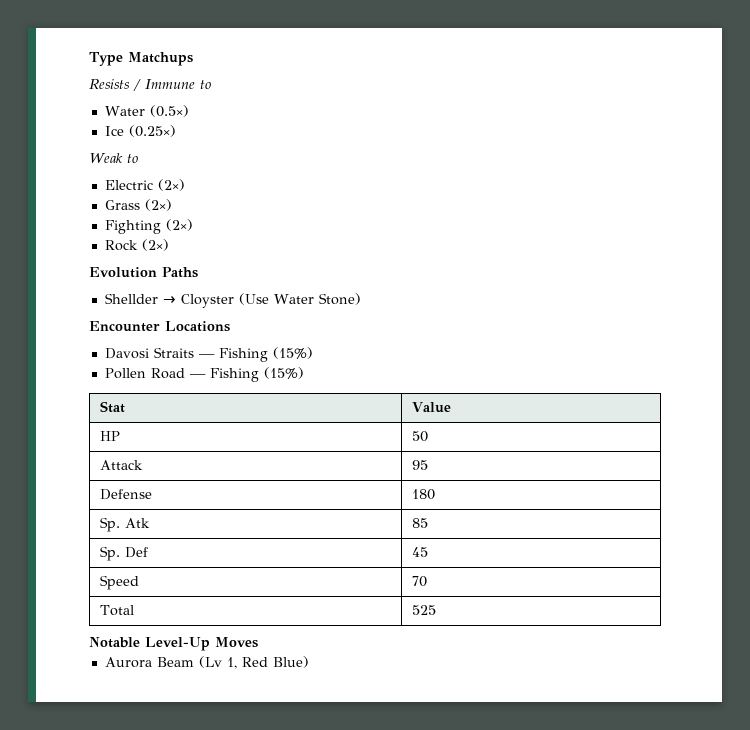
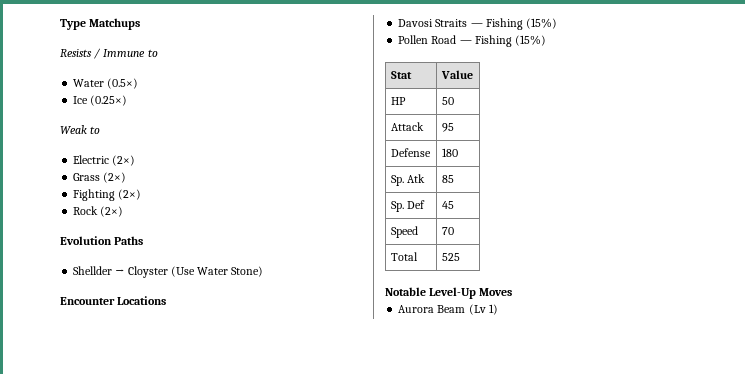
- Aurora Beam (Lv 1, Red Blue)
+ Aurora Beam (Lv 1)

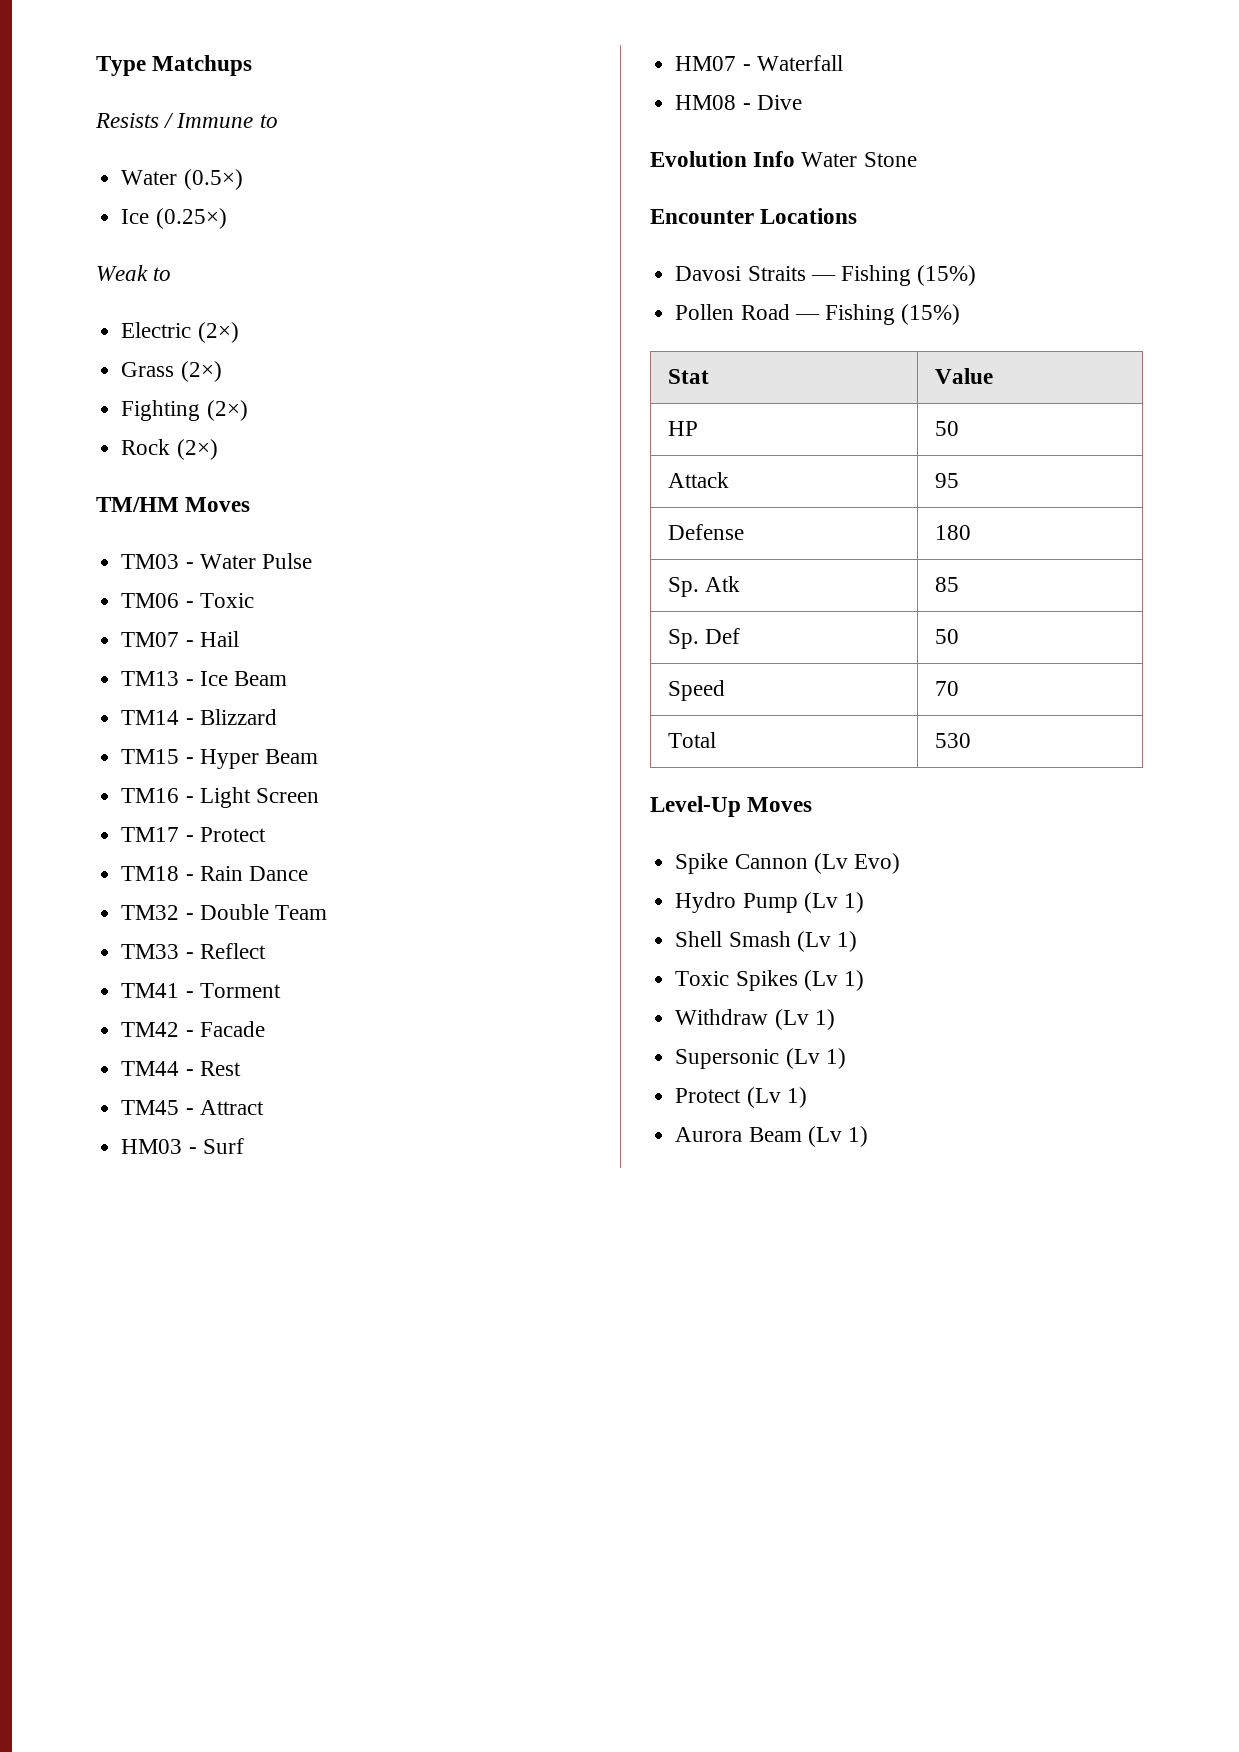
- Evolution Paths
- Shellder → Cloyster (Use Water Stone)
+ TM/HM Moves
+ TM03 - Water Pulse
+ TM06 - Toxic
+ TM07 - Hail
+ TM13 - Ice Beam
+ TM14 - Blizzard
+ TM15 - Hyper Beam
+ TM16 - Light Screen
+ TM17 - Protect
+ TM18 - Rain Dance
+ TM32 - Double Team
+ TM33 - Reflect
+ TM41 - Torment
+ TM42 - Facade
+ TM44 - Rest
+ TM45 - Attract
+ HM03 - Surf
+ HM07 - Waterfall
+ HM08 - Dive
+ Evolution Info Water Stone
- Sp. Def | 45
+ Sp. Def | 50
- Total | 525
- Notable Level-Up Moves
+ Total | 530
+ Level-Up Moves
+ Spike Cannon (Lv Evo)
+ Hydro Pump (Lv 1)
+ Shell Smash (Lv 1)
+ Toxic Spikes (Lv 1)
+ Withdraw (Lv 1)
+ Supersonic (Lv 1)
+ Protect (Lv 1)

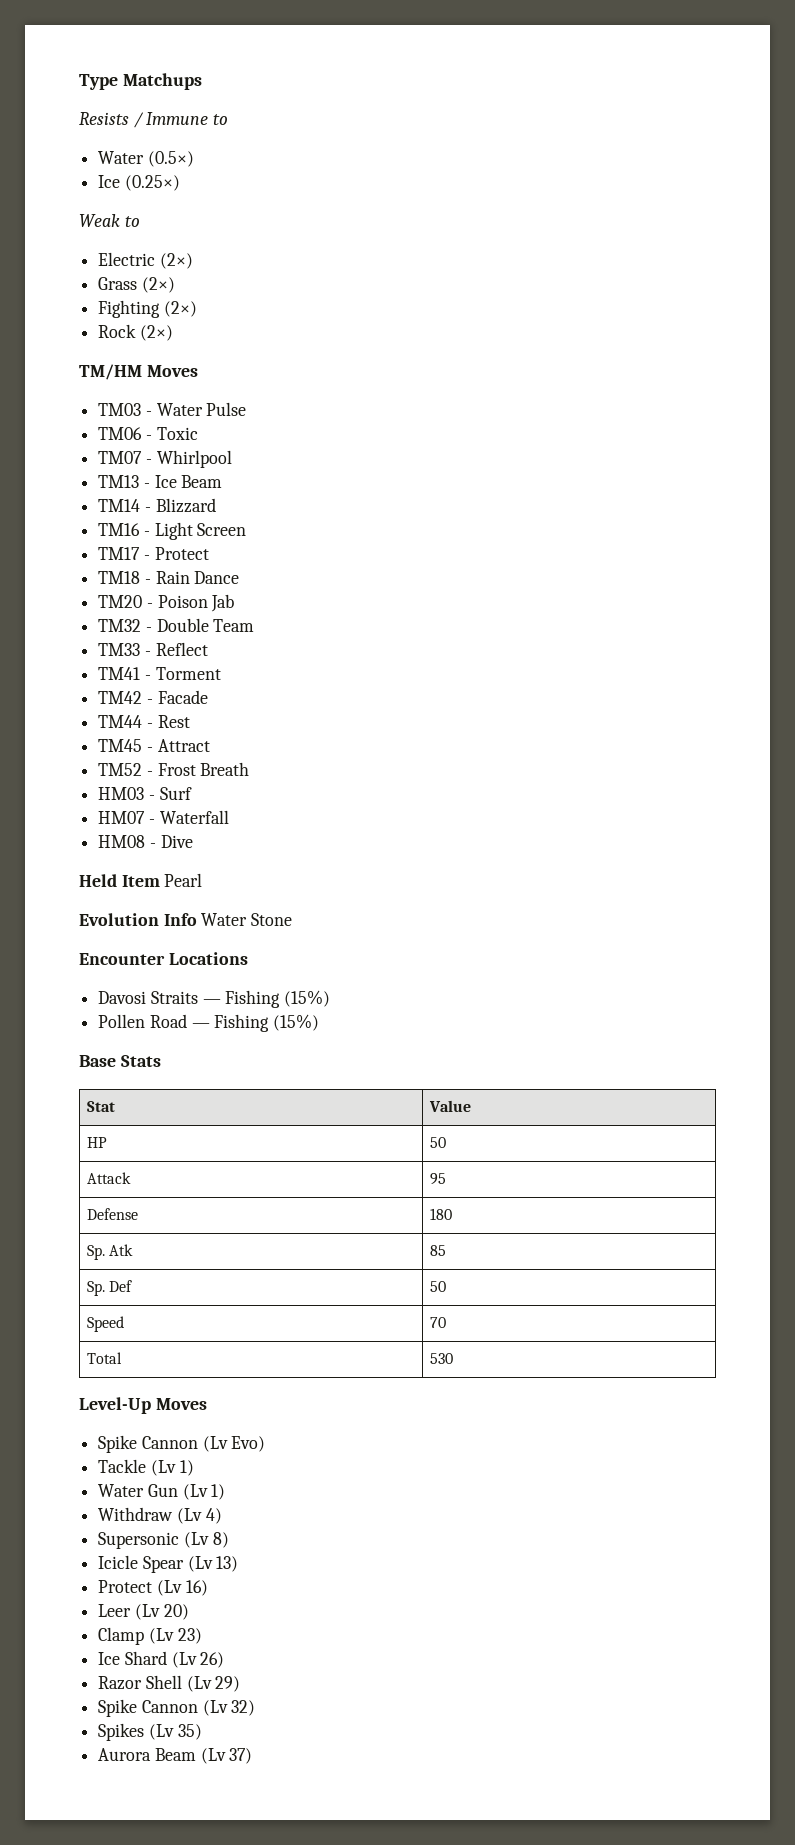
- TM07 - Hail
+ TM07 - Whirlpool
- TM15 - Hyper Beam
+ TM20 - Poison Jab
+ TM52 - Frost Breath
+ Held Item Pearl
+ Base Stats
- Hydro Pump (Lv 1)
- Shell Smash (Lv 1)
- Toxic Spikes (Lv 1)
+ Tackle (Lv 1)
+ Water Gun (Lv 1)
- Withdraw (Lv 1)
+ Withdraw (Lv 4)
- Supersonic (Lv 1)
- Protect (Lv 1)
+ Supersonic (Lv 8)
+ Icicle Spear (Lv 13)
+ Protect (Lv 16)
+ Leer (Lv 20)
+ Clamp (Lv 23)
+ Ice Shard (Lv 26)
+ Razor Shell (Lv 29)
+ Spike Cannon (Lv 32)
+ Spikes (Lv 35)
- Aurora Beam (Lv 1)
+ Aurora Beam (Lv 37)

